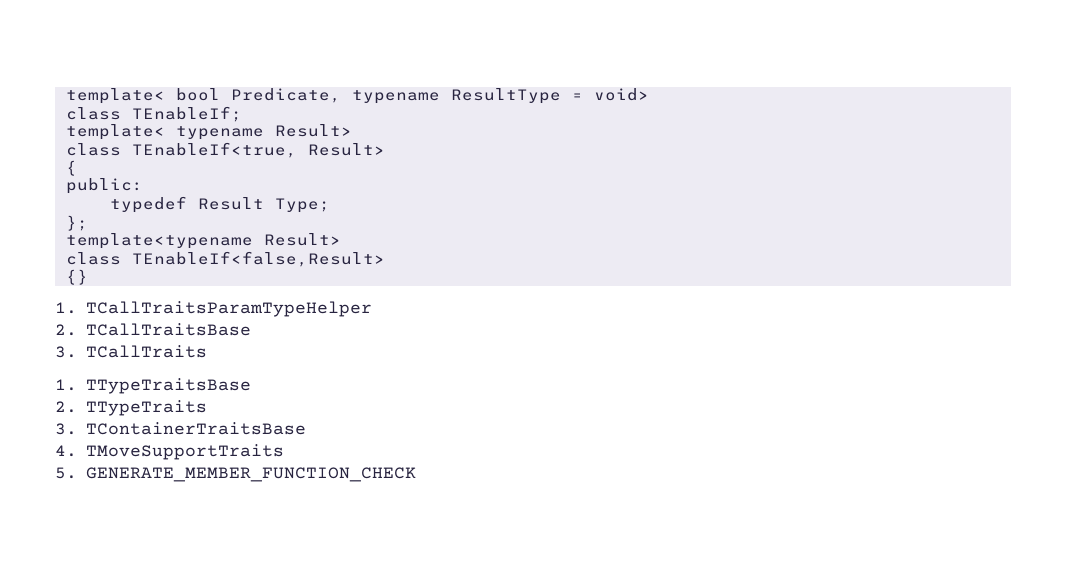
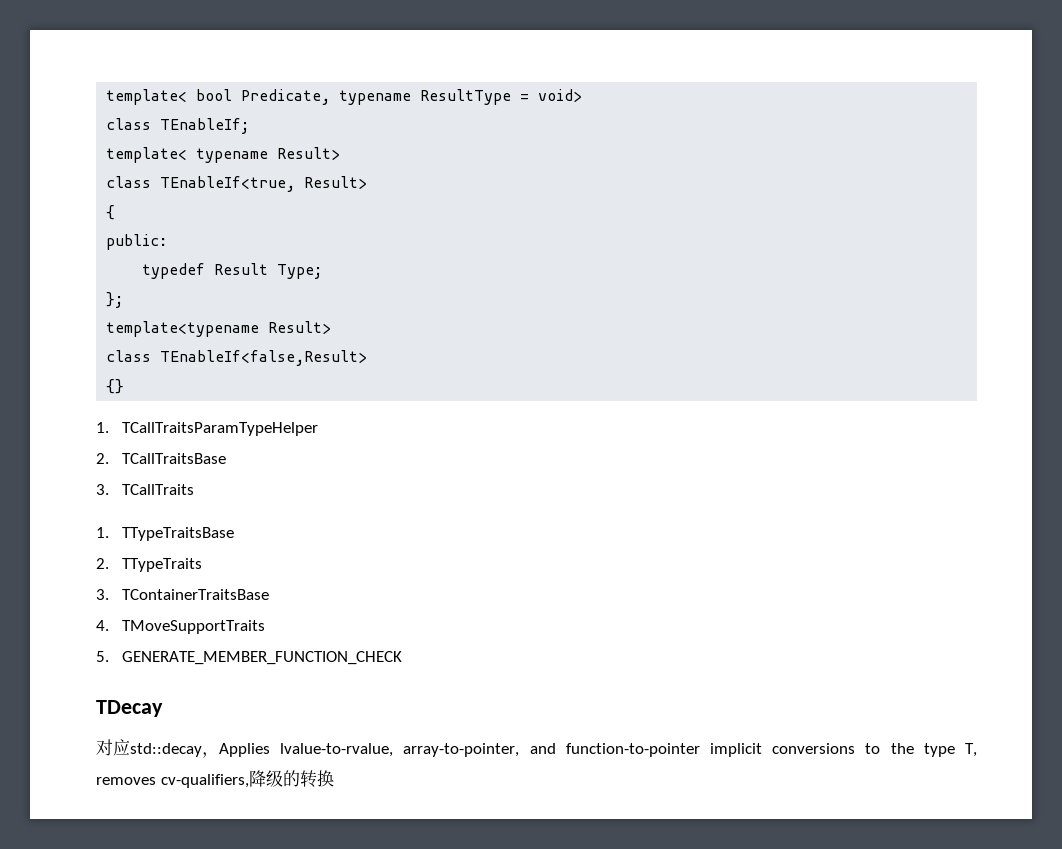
+ TDecay
+ 对应std::decay，Applies lvalue-to-rvalue, array-to-pointer, and function-to-pointer implicit conversions to the type T, removes cv-qualifiers,降级的转换

